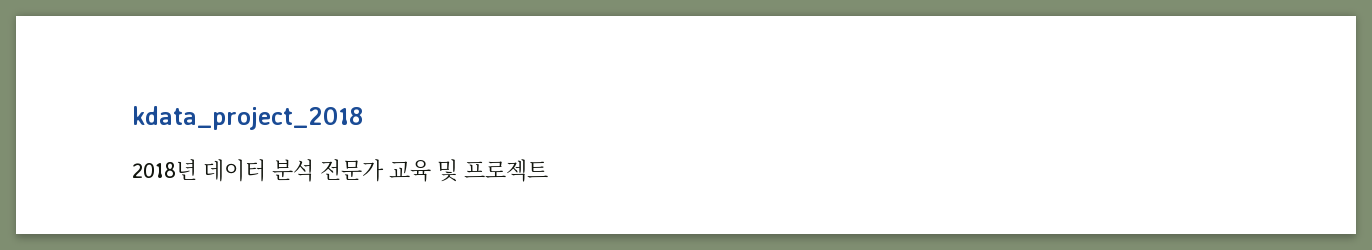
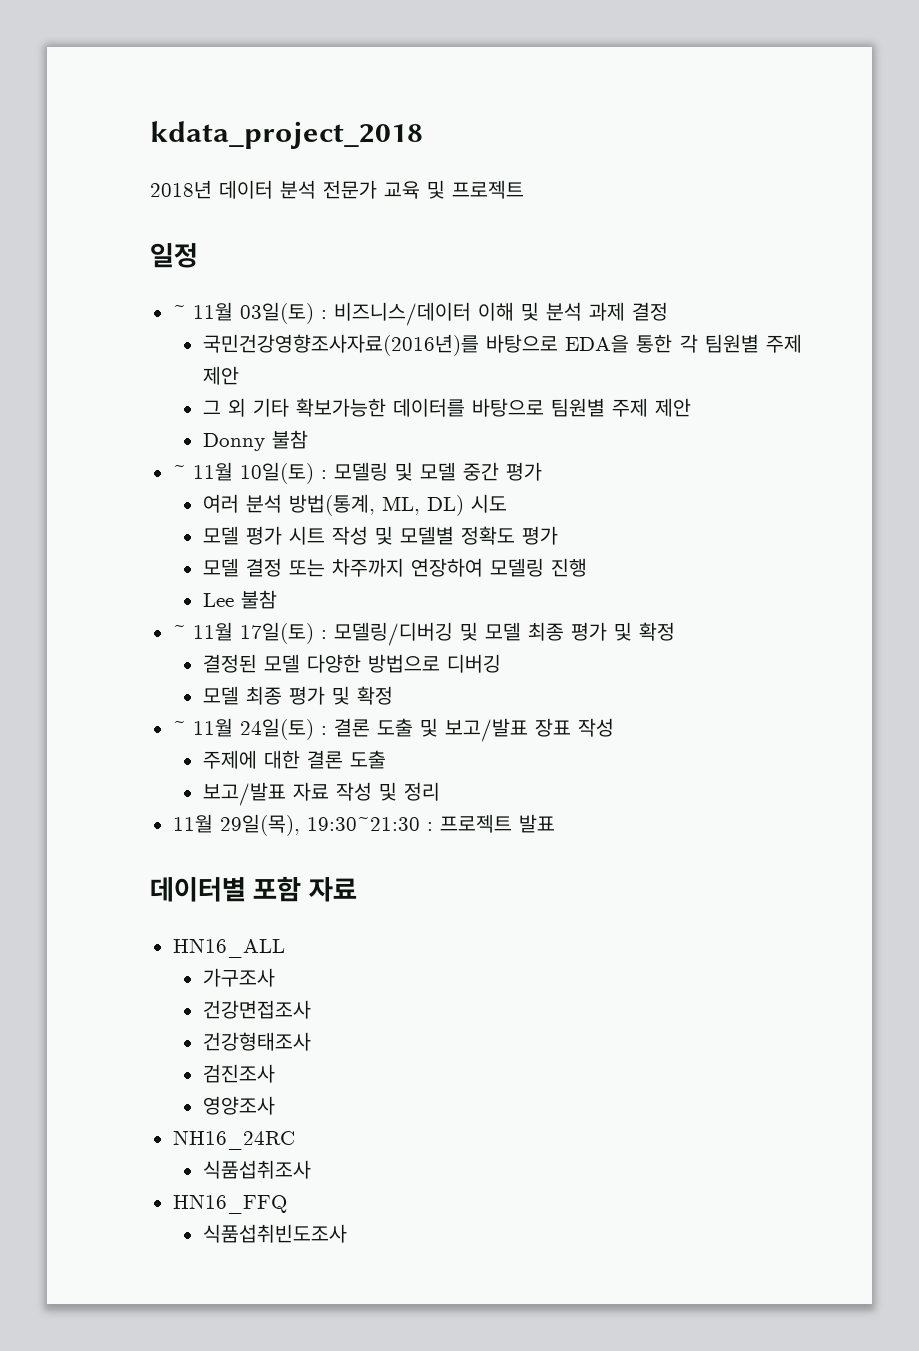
+ 일정
+ ~ 11월 03일(토) : 비즈니스/데이터 이해 및 분석 과제 결정
+ 국민건강영향조사자료(2016년)를 바탕으로 EDA을 통한 각 팀원별 주제 제안
+ 그 외 기타 확보가능한 데이터를 바탕으로 팀원별 주제 제안
+ Donny 불참
+ ~ 11월 10일(토) : 모델링 및 모델 중간 평가
+ 여러 분석 방법(통계, ML, DL) 시도
+ 모델 평가 시트 작성 및 모델별 정확도 평가
+ 모델 결정 또는 차주까지 연장하여 모델링 진행
+ Lee 불참
+ ~ 11월 17일(토) : 모델링/디버깅 및 모델 최종 평가 및 확정
+ 결정된 모델 다양한 방법으로 디버깅
+ 모델 최종 평가 및 확정
+ ~ 11월 24일(토) : 결론 도출 및 보고/발표 장표 작성
+ 주제에 대한 결론 도출
+ 보고/발표 자료 작성 및 정리
+ 11월 29일(목), 19:30~21:30 : 프로젝트 발표
+ 데이터별 포함 자료
+ HN16_ALL
+ 가구조사
+ 건강면접조사
+ 건강형태조사
+ 검진조사
+ 영양조사
+ NH16_24RC
+ 식품섭취조사
+ HN16_FFQ
+ 식품섭취빈도조사

